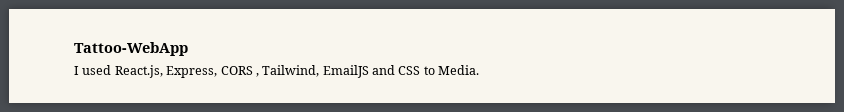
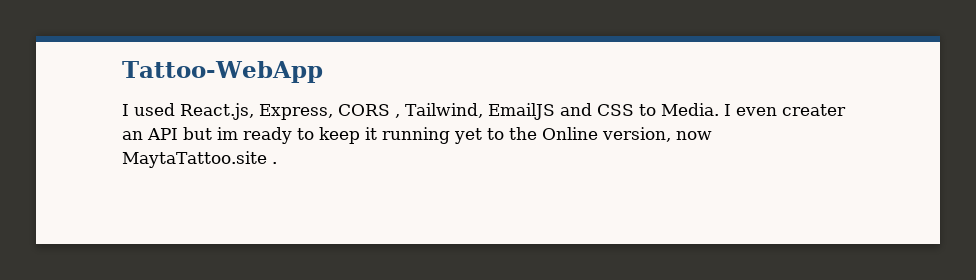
+ I even creater an API but im ready to keep it running yet to the Online version, now MaytaTattoo.site .

